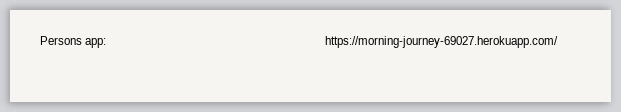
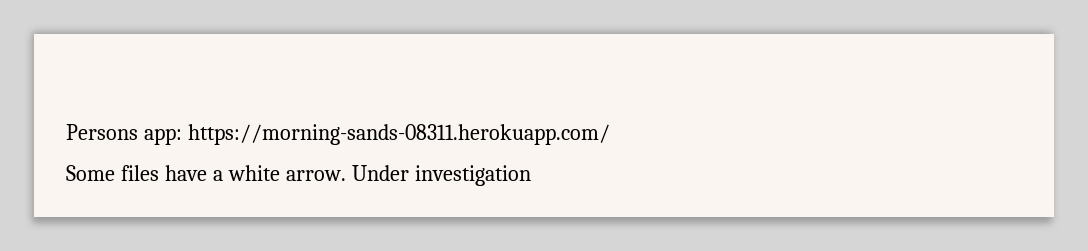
- Persons app: https://morning-journey-69027.herokuapp.com/
+ Persons app: https://morning-sands-08311.herokuapp.com/
+ Some files have a white arrow. Under investigation

